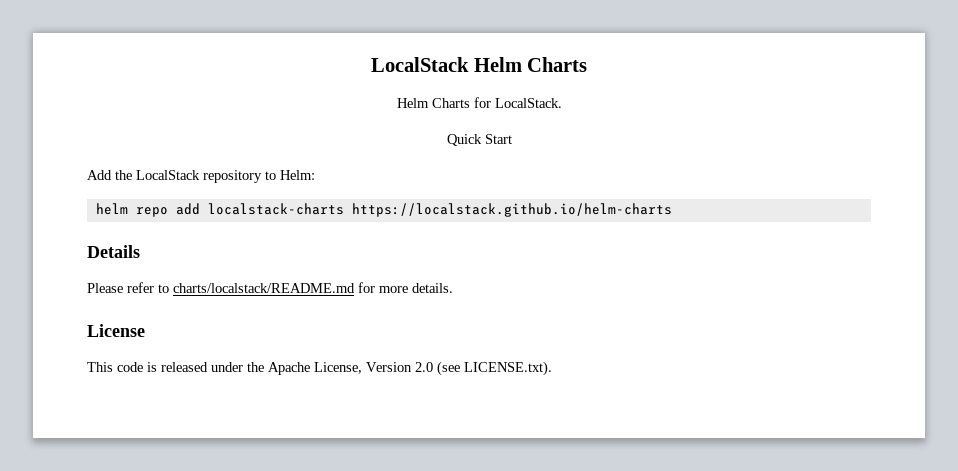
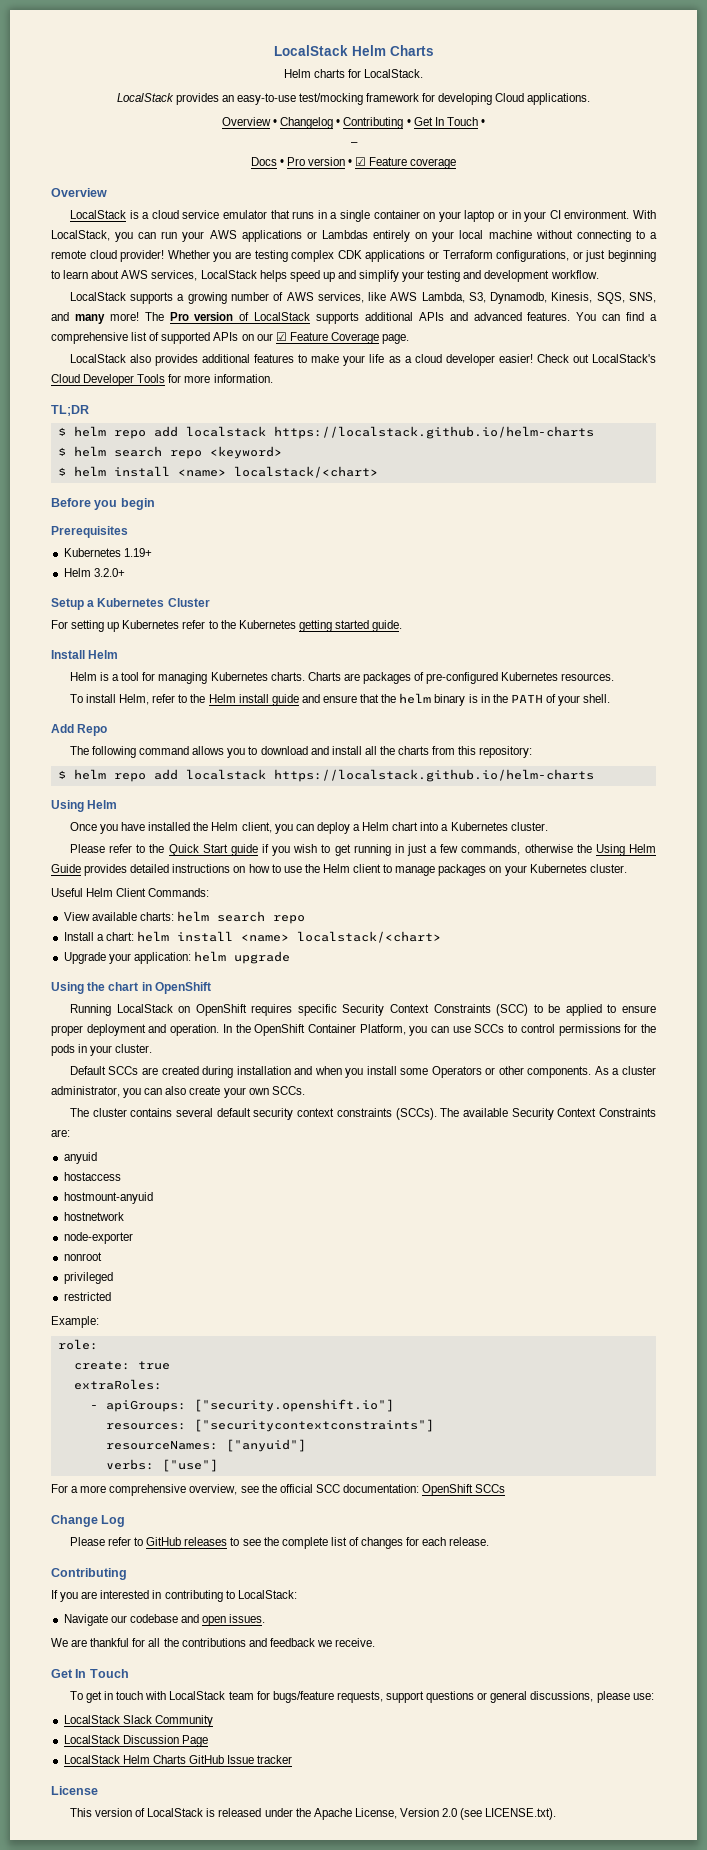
- Helm Charts for LocalStack.
+ Helm charts for LocalStack.
- Quick Start
- Add the LocalStack repository to Helm:
- helm repo add localstack-charts https://localstack.github.io/helm-charts
- Details
- Please refer to charts/localstack/README.md for more details.
+ LocalStack provides an easy-to-use test/mocking framework for developing Cloud applications.
+ Overview • Changelog • Contributing • Get In Touch •
+ –
+ Docs • Pro version • ☑ Feature coverage
+ Overview
+ LocalStack is a cloud service emulator that runs in a single container on your laptop or in your CI environment. With LocalStack, you can run your AWS applications or Lambdas entirely on your local machine without connecting to a remote cloud provider! Whether you are testing complex CDK applications or Terraform configurations, or just beginning to learn about AWS services, LocalStack helps speed up and simplify your testing and development workflow.
+ LocalStack supports a growing number of AWS services, like AWS Lambda, S3, Dynamodb, Kinesis, SQS, SNS, and many more! The Pro version of LocalStack supports additional APIs and advanced features. You can find a comprehensive list of supported APIs on our ☑ Feature Coverage page.
+ LocalStack also provides additional features to make your life as a cloud developer easier! Check out LocalStack's Cloud Developer Tools for more information.
+ TL;DR
+ $ helm repo add localstack https://localstack.github.io/helm-charts
+ $ helm search repo <keyword>
+ $ helm install <name> localstack/<chart>
+ Before you begin
+ Prerequisites
+ Kubernetes 1.19+
+ Helm 3.2.0+
+ Setup a Kubernetes Cluster
+ For setting up Kubernetes refer to the Kubernetes getting started guide.
+ Install Helm
+ Helm is a tool for managing Kubernetes charts. Charts are packages of pre-configured Kubernetes resources.
+ To install Helm, refer to the Helm install guide and ensure that the helm binary is in the PATH of your shell.
+ Add Repo
+ The following command allows you to download and install all the charts from this repository:
+ $ helm repo add localstack https://localstack.github.io/helm-charts
+ Using Helm
+ Once you have installed the Helm client, you can deploy a Helm chart into a Kubernetes cluster.
+ Please refer to the Quick Start guide if you wish to get running in just a few commands, otherwise the Using Helm Guide provides detailed instructions on how to use the Helm client to manage packages on your Kubernetes cluster.
+ Useful Helm Client Commands:
+ View available charts: helm search repo
+ Install a chart: helm install <name> localstack/<chart>
+ Upgrade your application: helm upgrade
+ Using the chart in OpenShift
+ Running LocalStack on OpenShift requires specific Security Context Constraints (SCC) to be applied to ensure proper deployment and operation. In the OpenShift Container Platform, you can use SCCs to control permissions for the pods in your cluster.
+ Default SCCs are created during installation and when you install some Operators or other components. As a cluster administrator, you can also create your own SCCs.
+ The cluster contains several default security context constraints (SCCs). The available Security Context Constraints are:
+ anyuid
+ hostaccess
+ hostmount-anyuid
+ hostnetwork
+ node-exporter
+ nonroot
+ privileged
+ restricted
+ Example:
+ role:
+ create: true
+ extraRoles:
+ - apiGroups: ["security.openshift.io"]
+ resources: ["securitycontextconstraints"]
+ resourceNames: ["anyuid"]
+ verbs: ["use"]
+ For a more comprehensive overview, see the official SCC documentation: OpenShift SCCs
+ Change Log
+ Please refer to GitHub releases to see the complete list of changes for each release.
+ Contributing
+ If you are interested in contributing to LocalStack:
+ Navigate our codebase and open issues.
+ We are thankful for all the contributions and feedback we receive.
+ Get In Touch
+ To get in touch with LocalStack team for bugs/feature requests, support questions or general discussions, please use:
+ LocalStack Slack Community
+ LocalStack Discussion Page
+ LocalStack Helm Charts GitHub Issue tracker
- This code is released under the Apache License, Version 2.0 (see LICENSE.txt).
+ This version of LocalStack is released under the Apache License, Version 2.0 (see LICENSE.txt).

